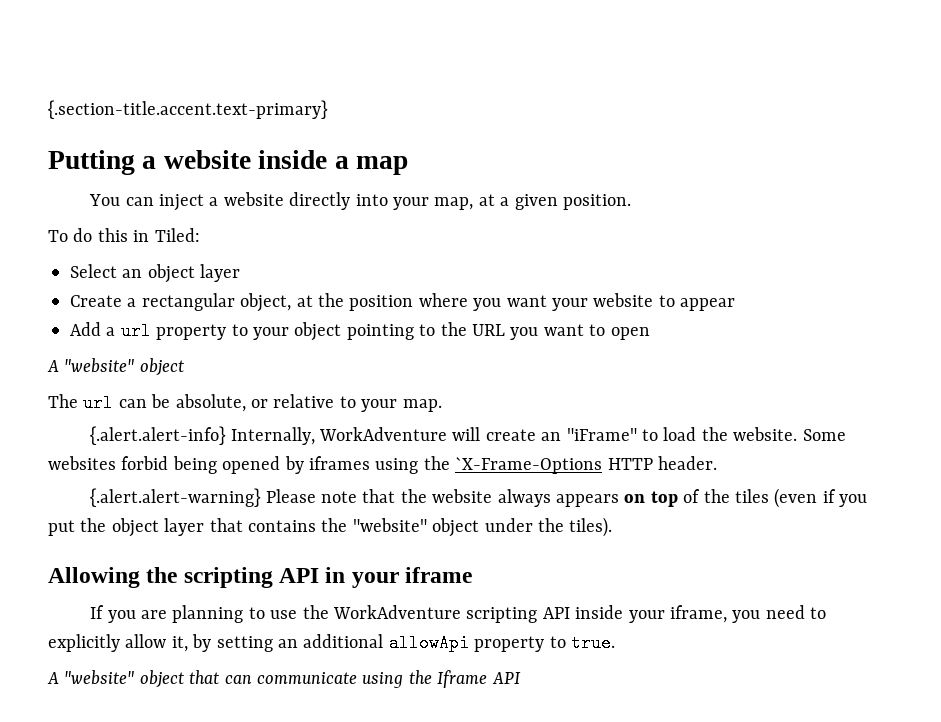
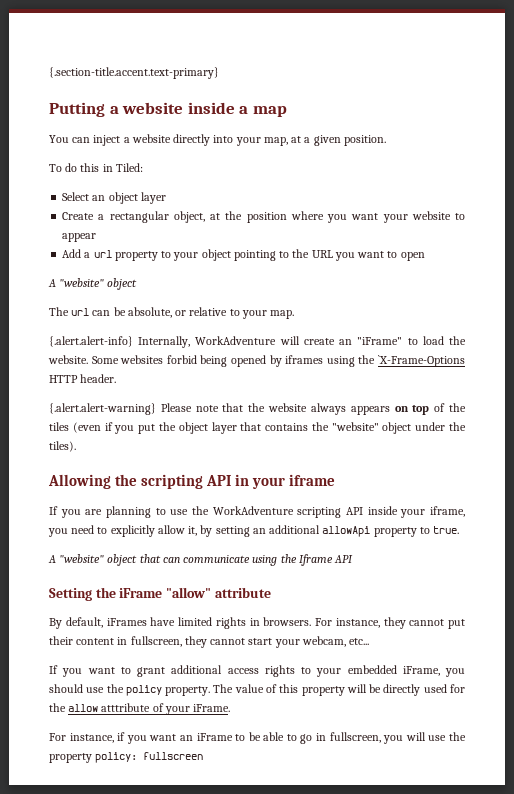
+ Setting the iFrame "allow" attribute
+ By default, iFrames have limited rights in browsers. For instance, they cannot put their content in fullscreen, they cannot start your webcam, etc...
+ If you want to grant additional access rights to your embedded iFrame, you should use the policy property. The value of this property will be directly used for the allow atttribute of your iFrame.
+ For instance, if you want an iFrame to be able to go in fullscreen, you will use the property policy: fullscreen

